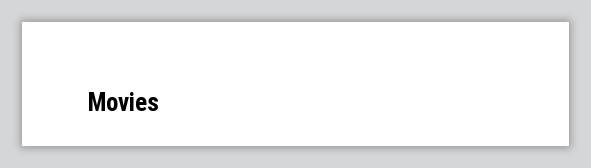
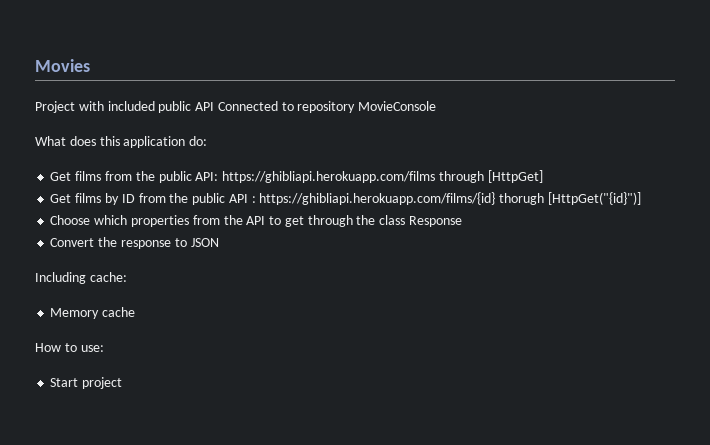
+ Project with included public API Connected to repository MovieConsole
+ What does this application do:
+ Get films from the public API: https://ghibliapi.herokuapp.com/films through [HttpGet]
+ Get films by ID from the public API : https://ghibliapi.herokuapp.com/films/{id} thorugh [HttpGet("{id}")]
+ Choose which properties from the API to get through the class Response
+ Convert the response to JSON
+ Including cache:
+ Memory cache
+ How to use:
+ Start project

